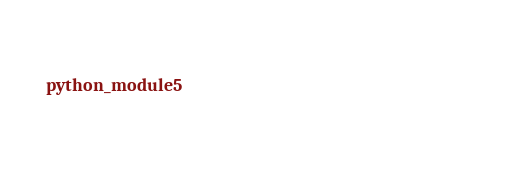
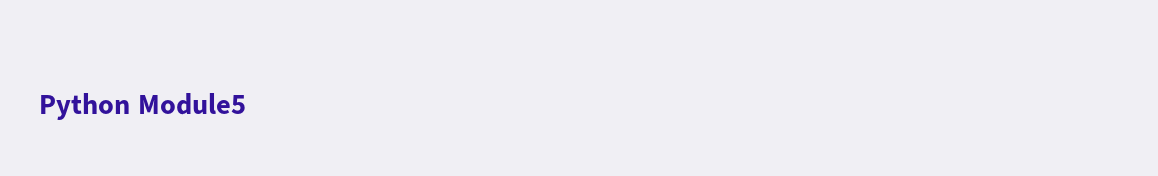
- python_module5
+ Python Module5

